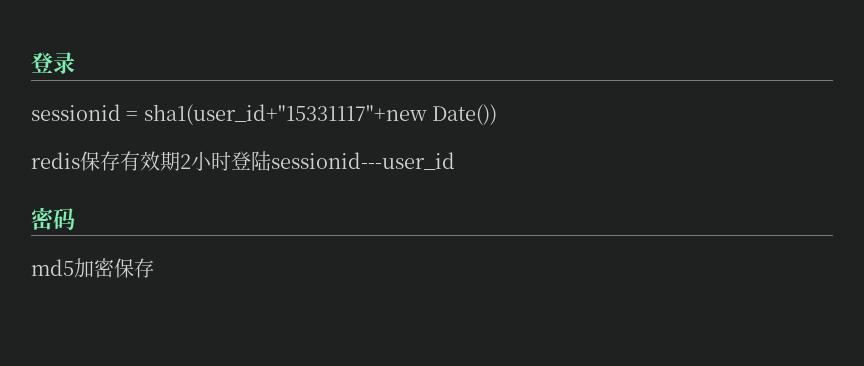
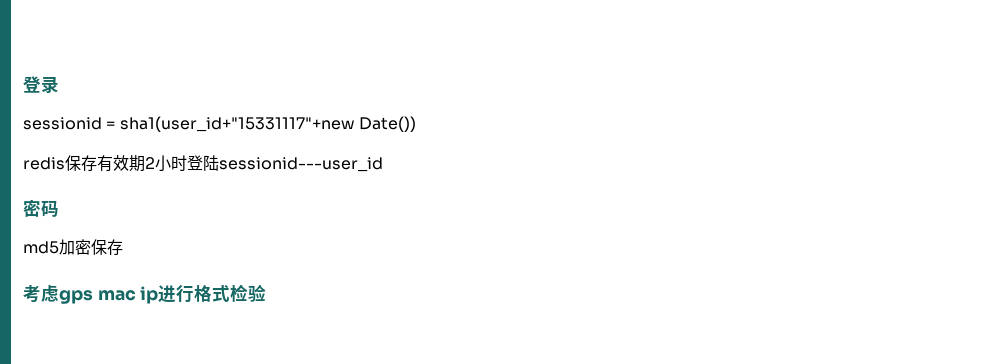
+ 考虑gps mac ip进行格式检验

